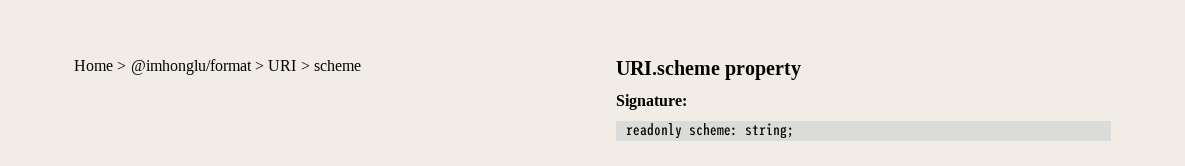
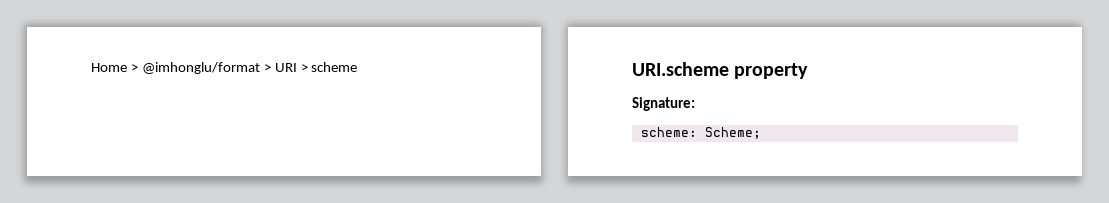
- readonly scheme: string;
+ scheme: Scheme;

